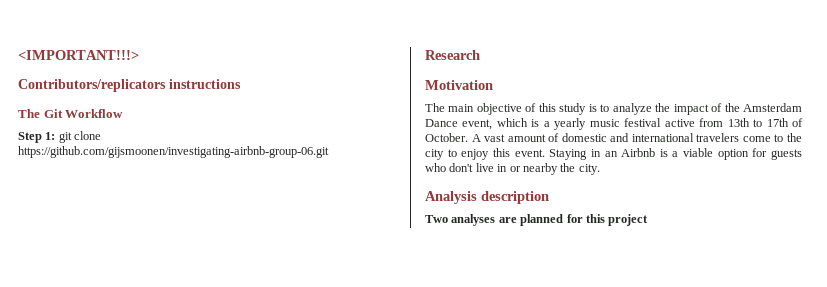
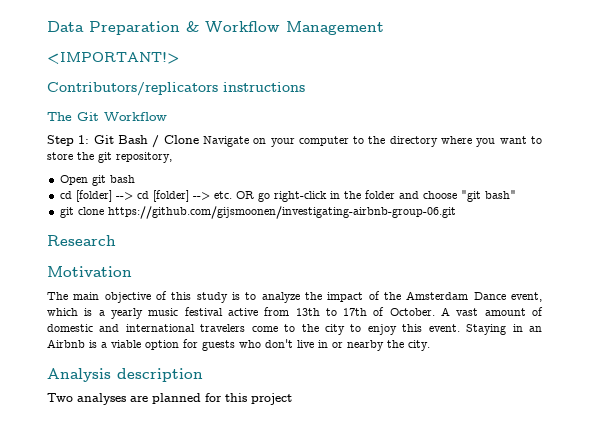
- <IMPORTANT!!!>
+ Data Preparation & Workflow Management
+ <IMPORTANT!>
- Step 1: git clone https://github.com/gijsmoonen/investigating-airbnb-group-06.git
+ Step 1: Git Bash / Clone Navigate on your computer to the directory where you want to store the git repository,
+ Open git bash
+ cd [folder] --> cd [folder] --> etc. OR go right-click in the folder and choose "git bash"
+ git clone https://github.com/gijsmoonen/investigating-airbnb-group-06.git

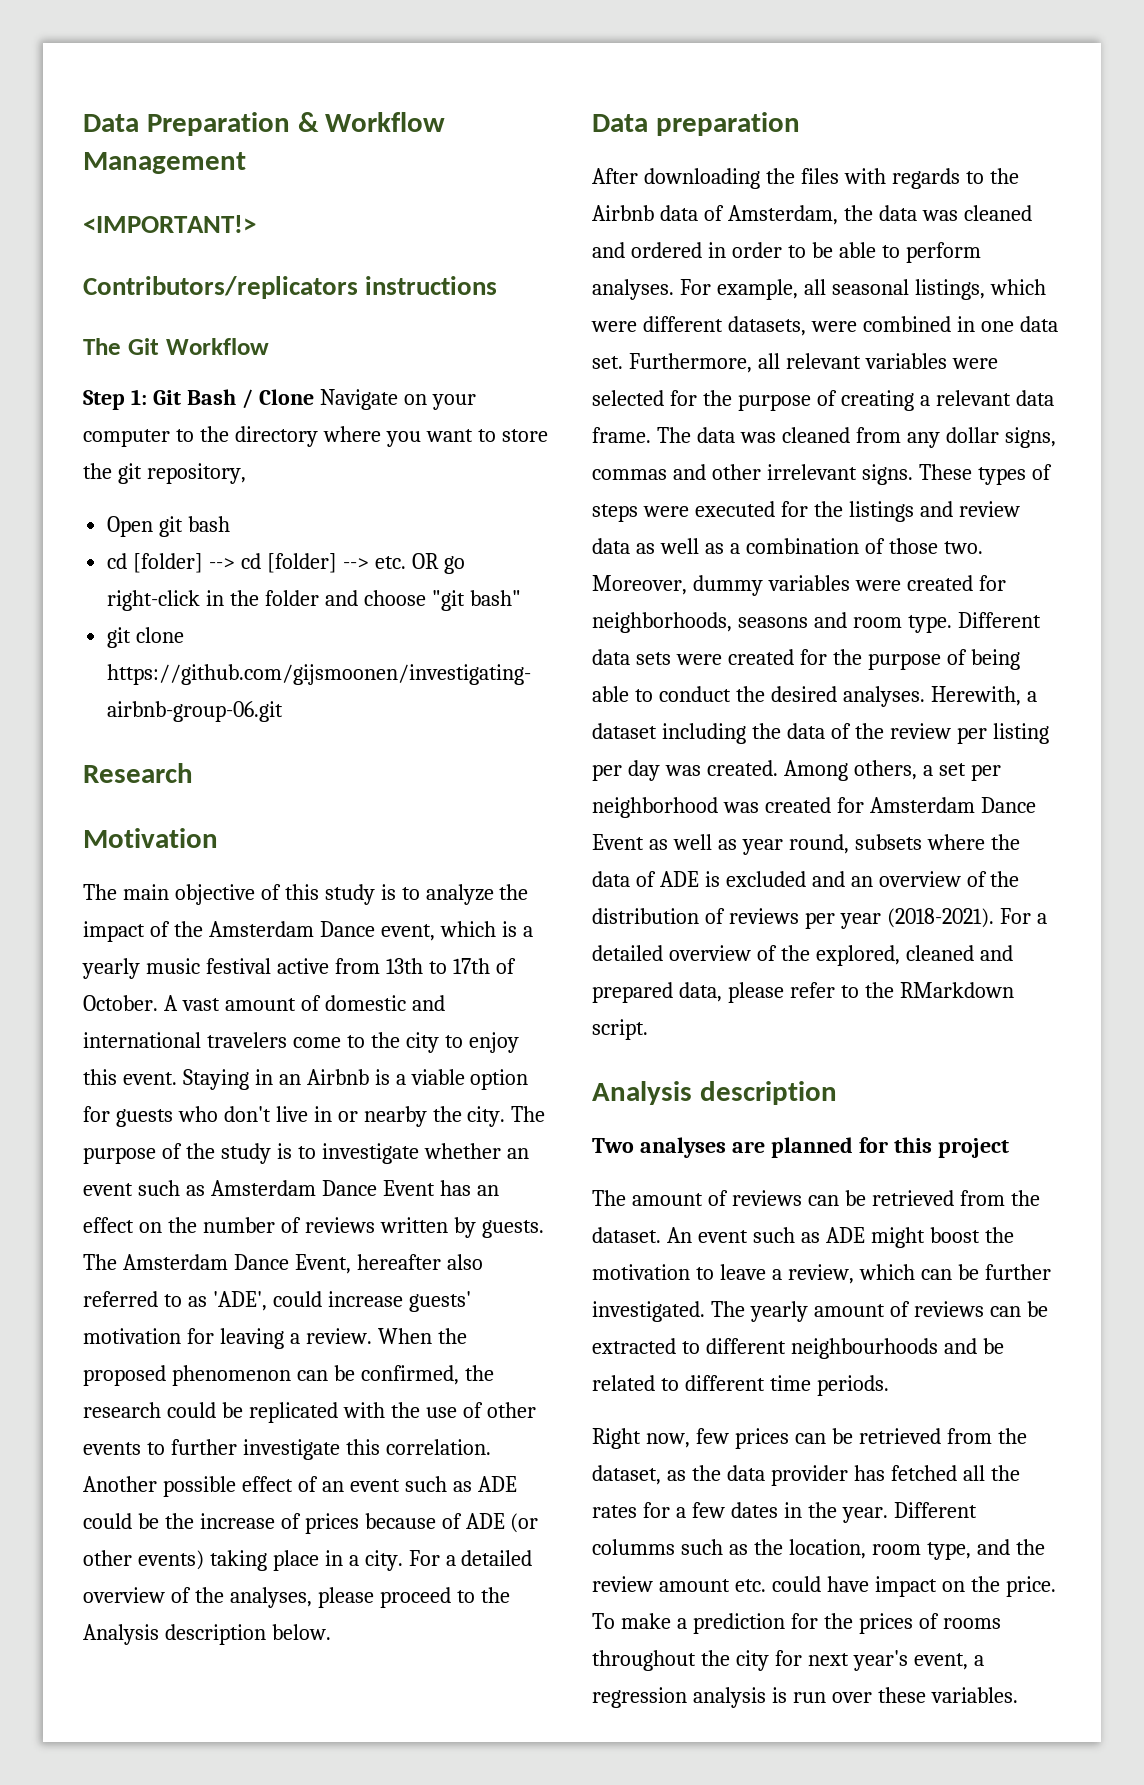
+ The purpose of the study is to investigate whether an event such as Amsterdam Dance Event has an effect on the number of reviews written by guests. The Amsterdam Dance Event, hereafter also referred to as 'ADE', could increase guests' motivation for leaving a review. When the proposed phenomenon can be confirmed, the research could be replicated with the use of other events to further investigate this correlation. Another possible effect of an event such as ADE could be the increase of prices because of ADE (or other events) taking place in a city. For a detailed overview of the analyses, please proceed to the Analysis description below.
+ Data preparation
+ After downloading the files with regards to the Airbnb data of Amsterdam, the data was cleaned and ordered in order to be able to perform analyses. For example, all seasonal listings, which were different datasets, were combined in one data set. Furthermore, all relevant variables were selected for the purpose of creating a relevant data frame. The data was cleaned from any dollar signs, commas and other irrelevant signs. These types of steps were executed for the listings and review data as well as a combination of those two. Moreover, dummy variables were created for neighborhoods, seasons and room type. Different data sets were created for the purpose of being able to conduct the desired analyses. Herewith, a dataset including the data of the review per listing per day was created. Among others, a set per neighborhood was created for Amsterdam Dance Event as well as year round, subsets where the data of ADE is excluded and an overview of the distribution of reviews per year (2018-2021). For a detailed overview of the explored, cleaned and prepared data, please refer to the RMarkdown script.
+ The amount of reviews can be retrieved from the dataset. An event such as ADE might boost the motivation to leave a review, which can be further investigated. The yearly amount of reviews can be extracted to different neighbourhoods and be related to different time periods.
+ Right now, few prices can be retrieved from the dataset, as the data provider has fetched all the rates for a few dates in the year. Different columms such as the location, room type, and the review amount etc. could have impact on the price. To make a prediction for the prices of rooms throughout the city for next year's event, a regression analysis is run over these variables.

